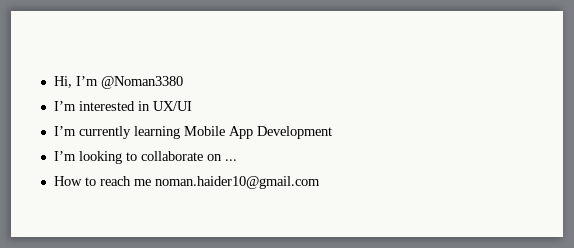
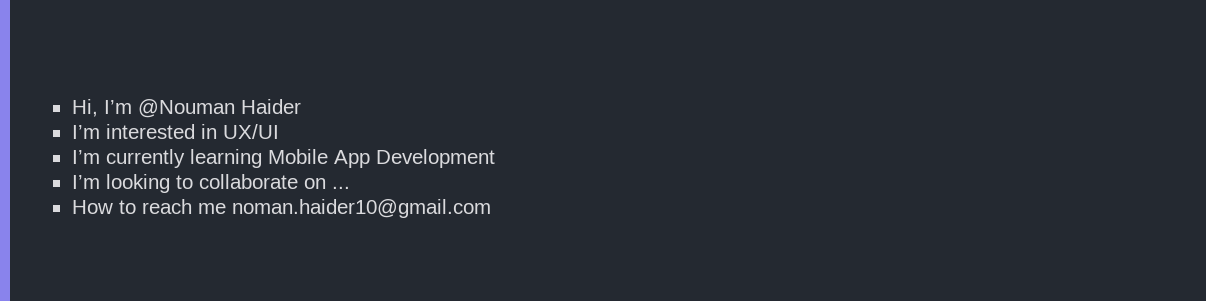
- Hi, I’m @Noman3380
+ Hi, I’m @Nouman Haider

